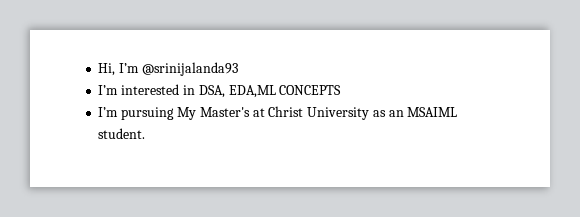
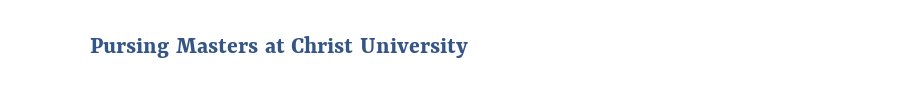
- Hi, I’m @srinijalanda93
- I’m interested in DSA, EDA,ML CONCEPTS
- I’m pursuing My Master's at Christ University as an MSAIML student.
+ Pursing Masters at Christ University

